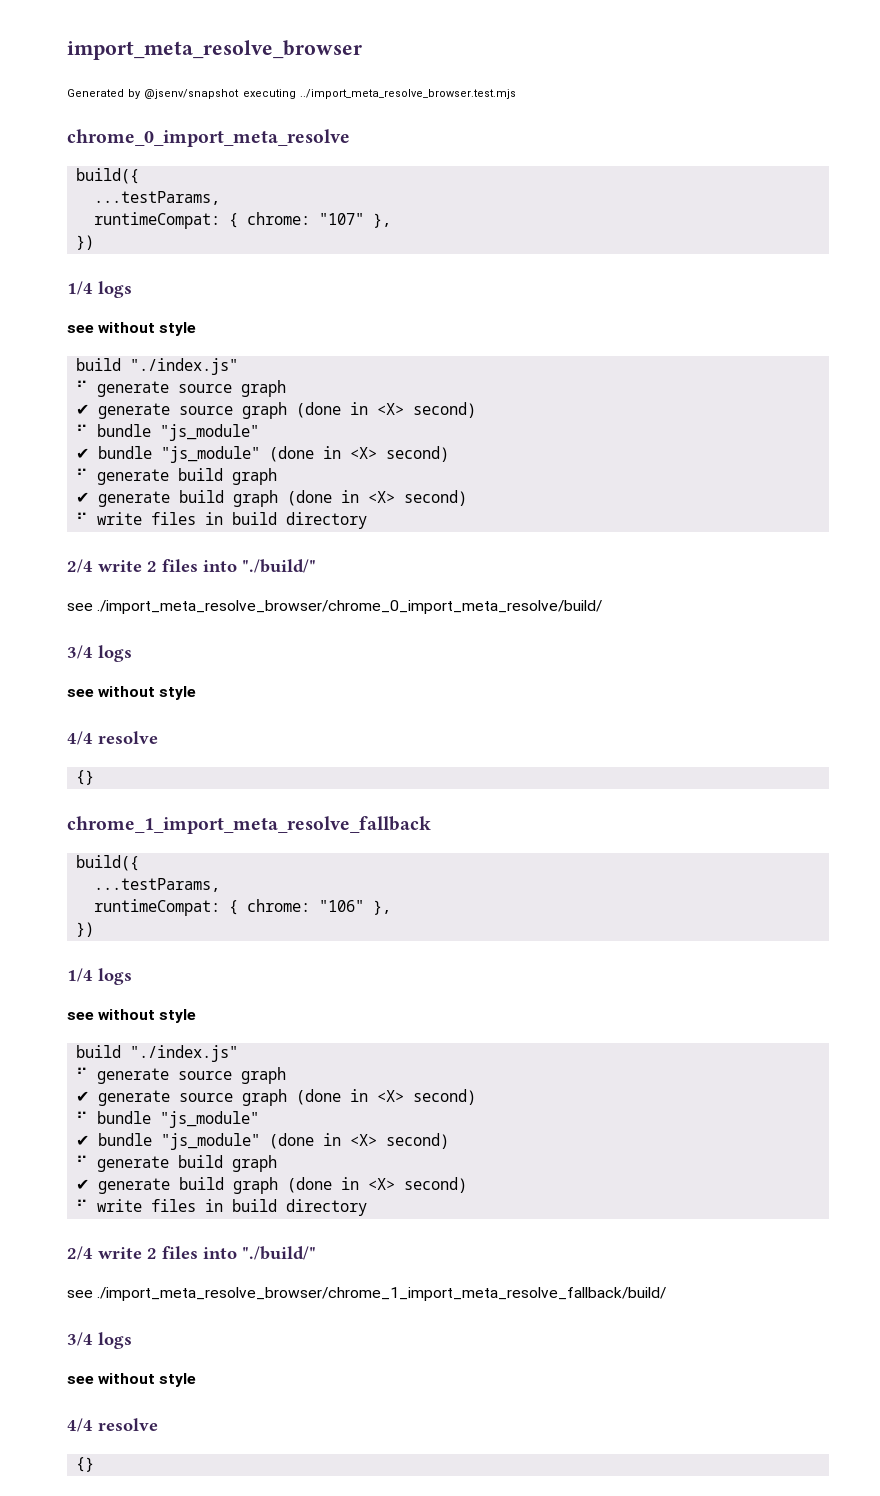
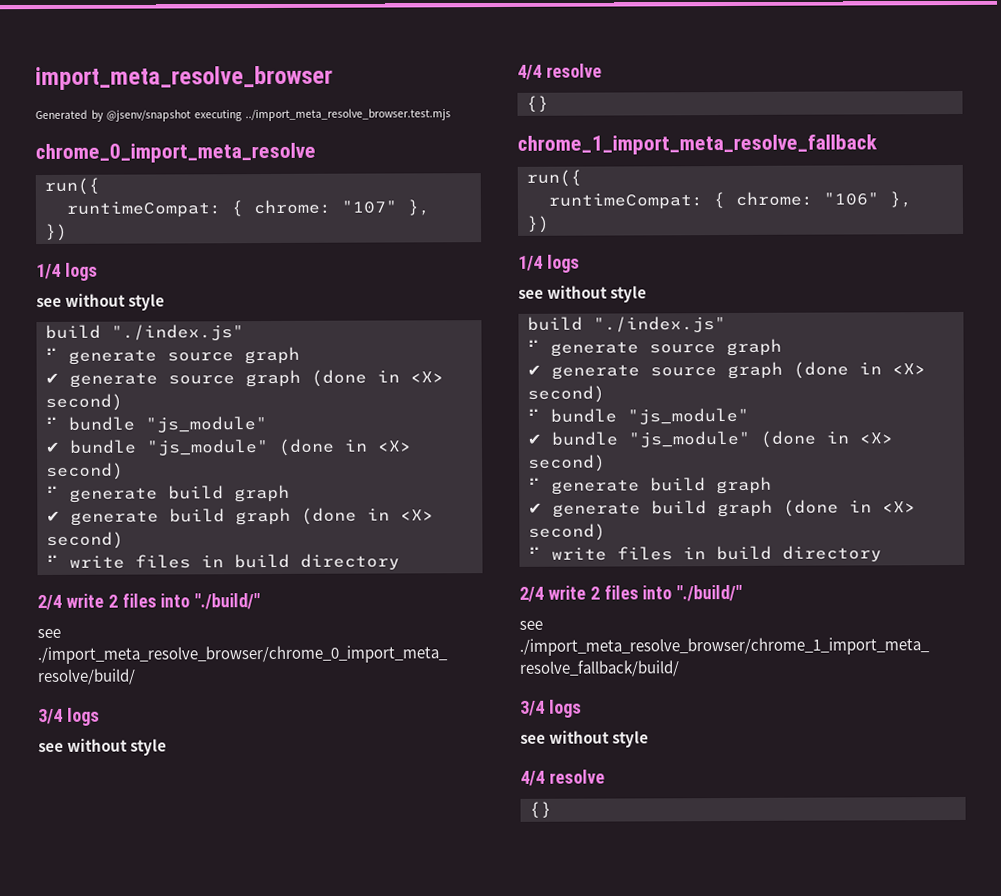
  chrome_0_import_meta_resolve
- build({
- ...testParams,
+ run({
  chrome_1_import_meta_resolve_fallback
- build({
- ...testParams,
+ run({

